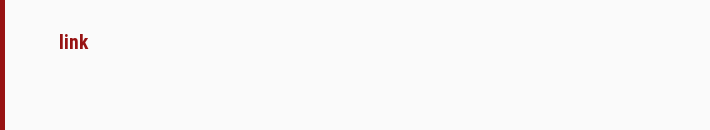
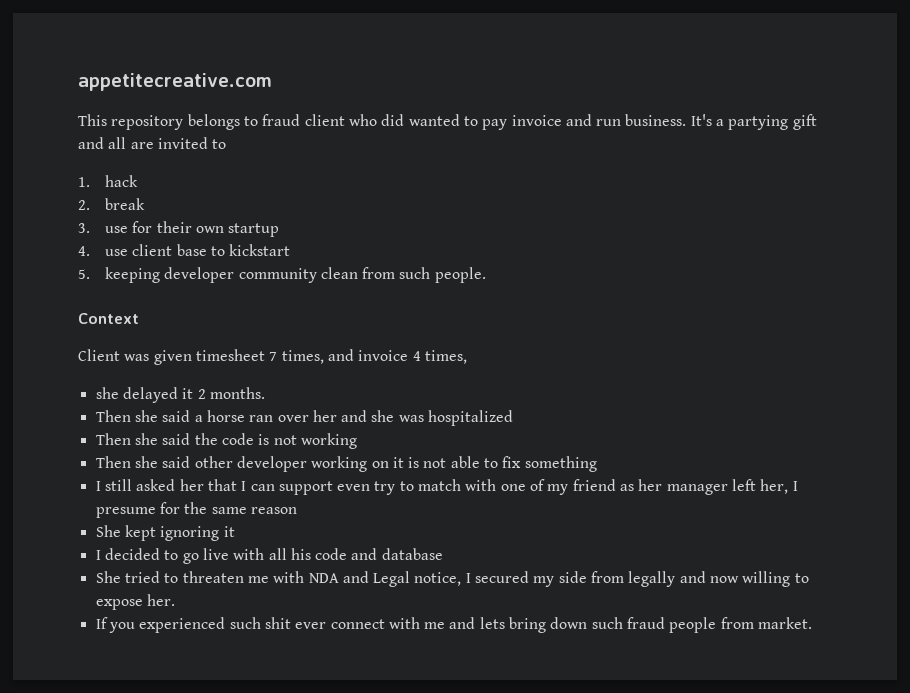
- link
+ appetitecreative.com
+ This repository belongs to fraud client who did wanted to pay invoice and run business. It's a partying gift and all are invited to
+ 1. hack
+ 2. break
+ 3. use for their own startup
+ 4. use client base to kickstart
+ 5. keeping developer community clean from such people.
+ Context
+ Client was given timesheet 7 times, and invoice 4 times,
+ she delayed it 2 months.
+ Then she said a horse ran over her and she was hospitalized
+ Then she said the code is not working
+ Then she said other developer working on it is not able to fix something
+ I still asked her that I can support even try to match with one of my friend as her manager left her, I presume for the same reason
+ She kept ignoring it
+ I decided to go live with all his code and database
+ She tried to threaten me with NDA and Legal notice, I secured my side from legally and now willing to expose her.
+ If you experienced such shit ever connect with me and lets bring down such fraud people from market.

